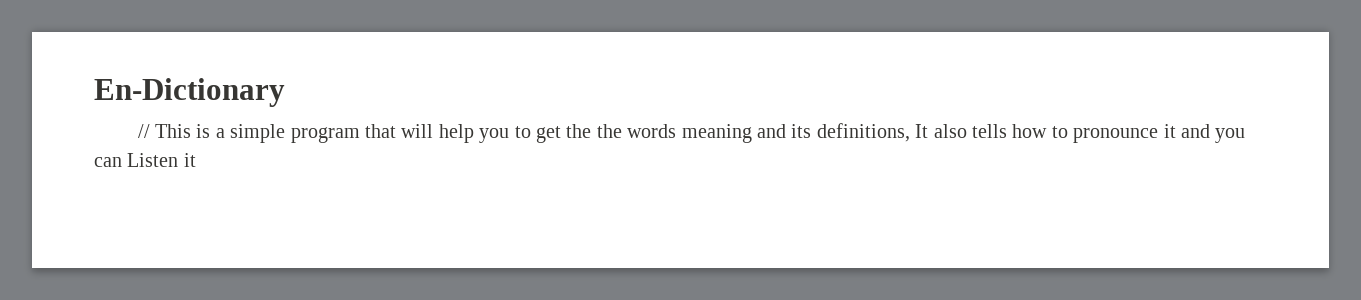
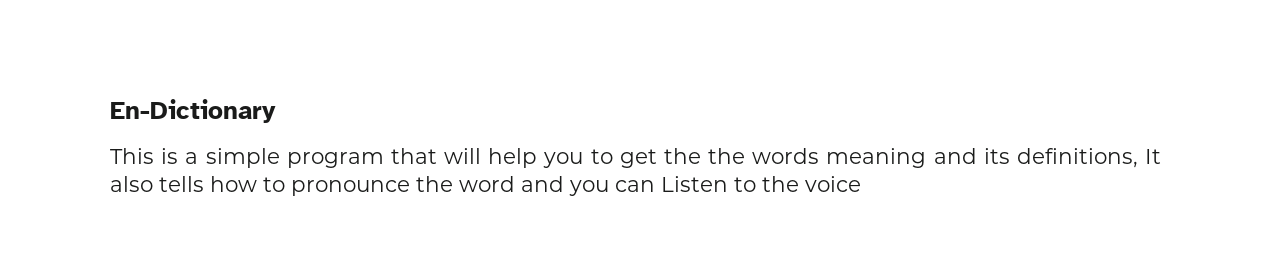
- // This is a simple program that will help you to get the the words meaning and its definitions, It also tells how to pronounce it and you can Listen it
+ This is a simple program that will help you to get the the words meaning and its definitions, It also tells how to pronounce the word and you can Listen to the voice

